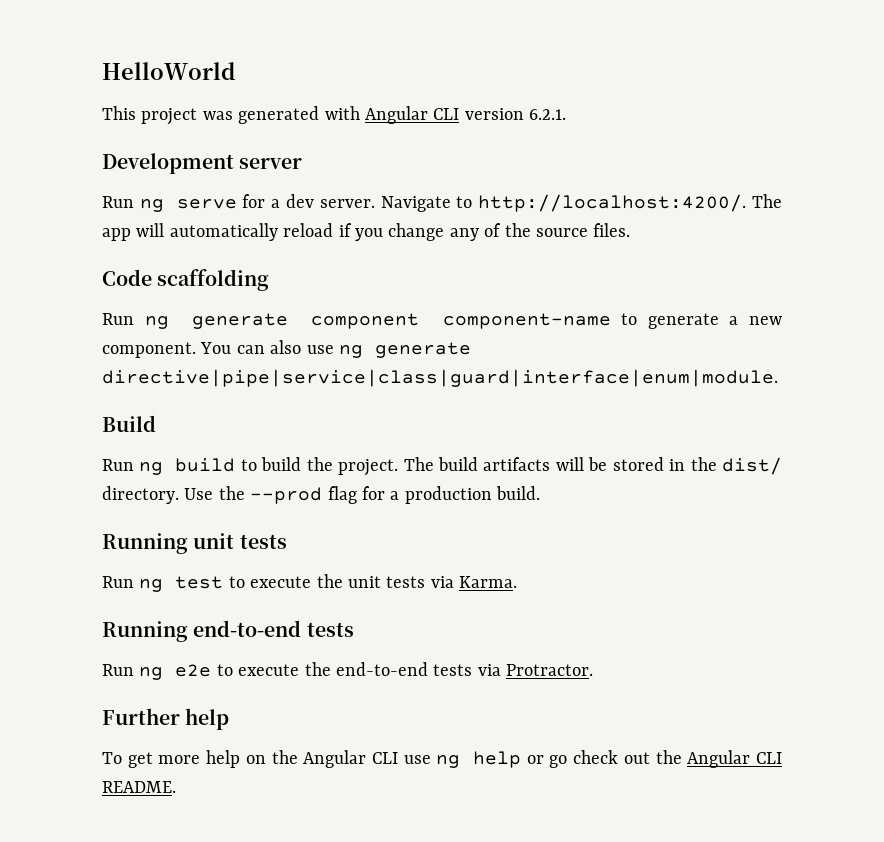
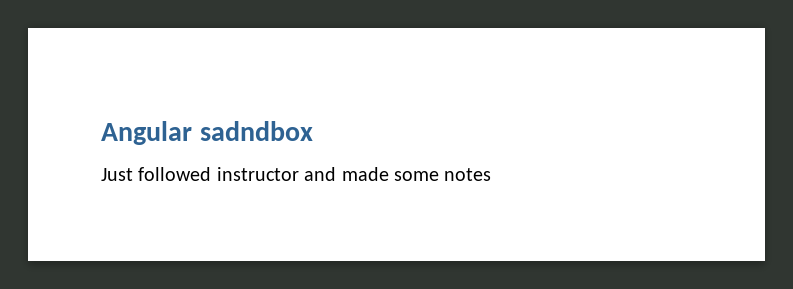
- HelloWorld
- This project was generated with Angular CLI version 6.2.1.
- Development server
- Run ng serve for a dev server. Navigate to http://localhost:4200/. The app will automatically reload if you change any of the source files.
- Code scaffolding
- Run ng generate component component-name to generate a new component. You can also use ng generate directive|pipe|service|class|guard|interface|enum|module.
- Build
- Run ng build to build the project. The build artifacts will be stored in the dist/ directory. Use the --prod flag for a production build.
- Running unit tests
- Run ng test to execute the unit tests via Karma.
- Running end-to-end tests
- Run ng e2e to execute the end-to-end tests via Protractor.
- Further help
- To get more help on the Angular CLI use ng help or go check out the Angular CLI README.
+ Angular sadndbox
+ Just followed instructor and made some notes

